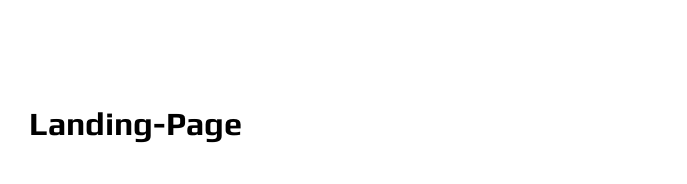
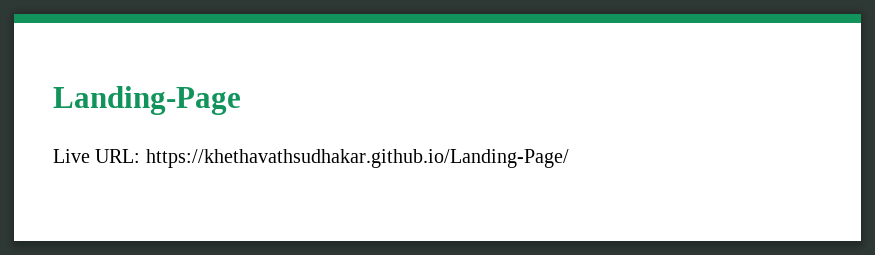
+ Live URL: https://khethavathsudhakar.github.io/Landing-Page/

